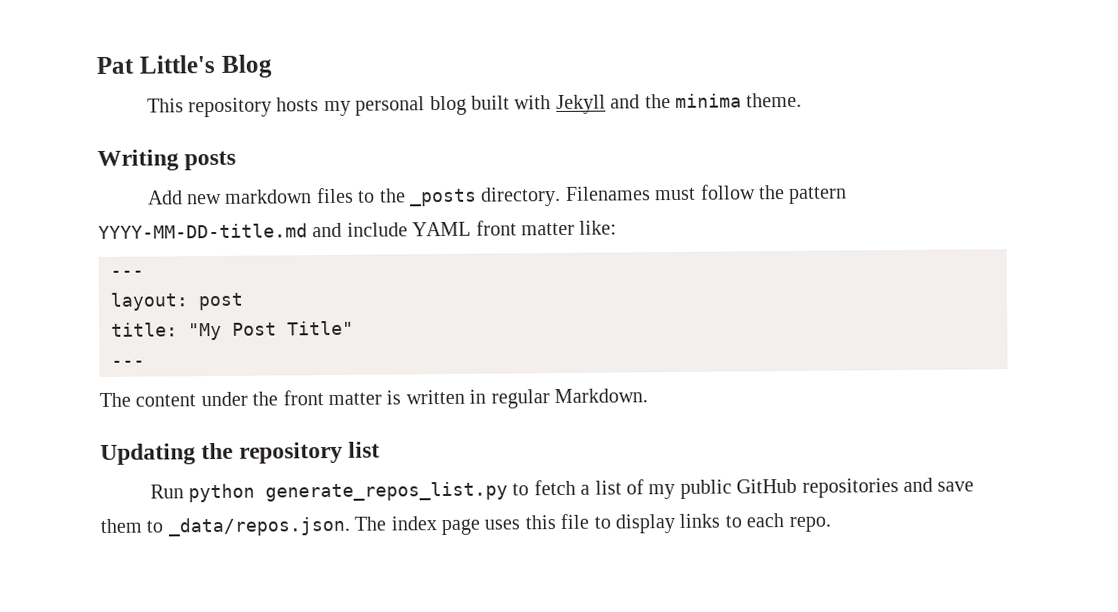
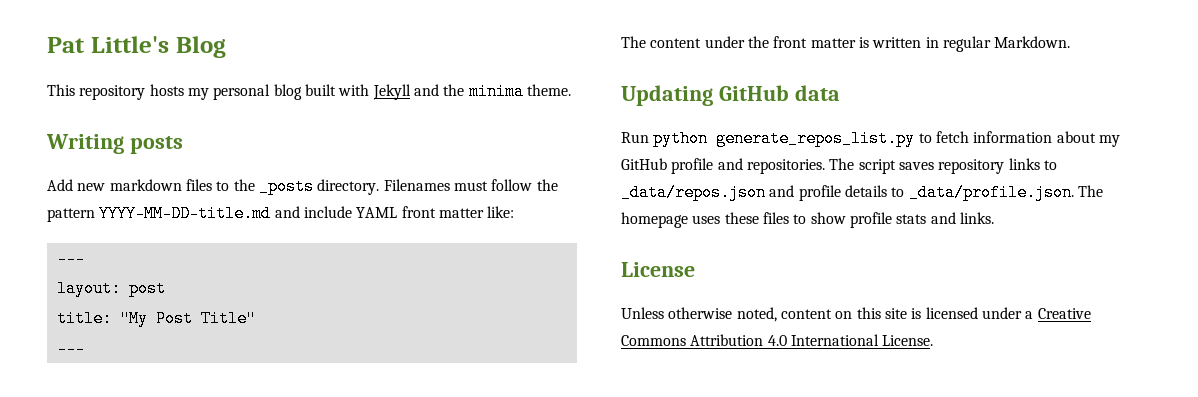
- Updating the repository list
+ Updating GitHub data
- Run python generate_repos_list.py to fetch a list of my public GitHub repositories and save them to _data/repos.json. The index page uses this file to display links to each repo.
+ Run python generate_repos_list.py to fetch information about my GitHub profile and repositories. The script saves repository links to _data/repos.json and profile details to _data/profile.json. The homepage uses these files to show profile stats and links.
+ License
+ Unless otherwise noted, content on this site is licensed under a Creative Commons Attribution 4.0 International License.

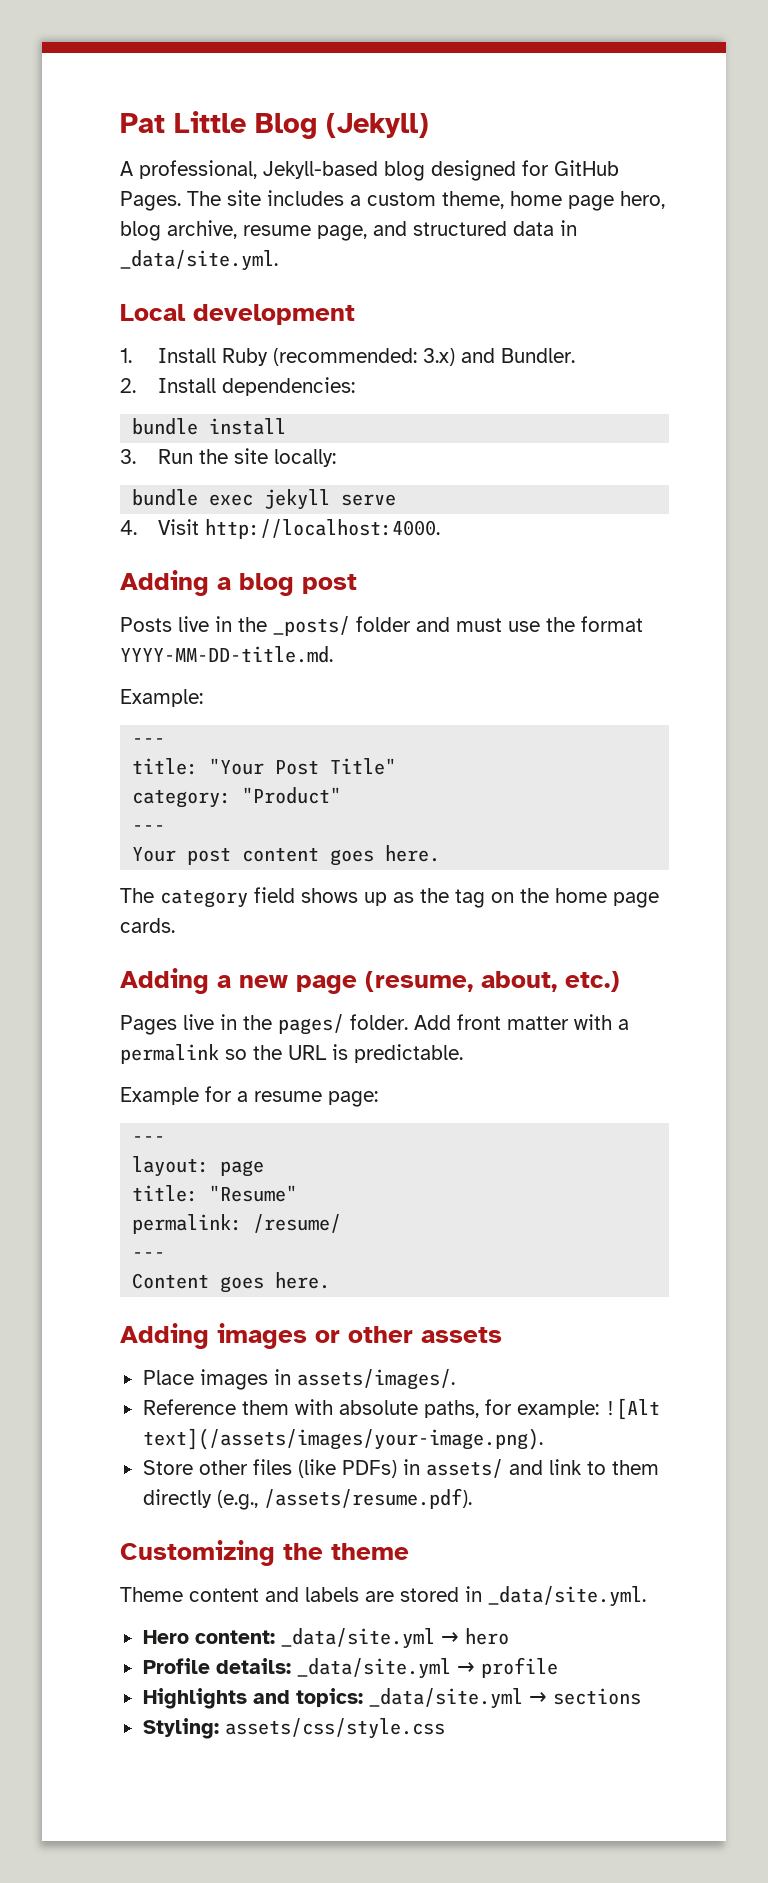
- Pat Little's Blog
- This repository hosts my personal blog built with Jekyll and the minima theme.
- Writing posts
- Add new markdown files to the _posts directory. Filenames must follow the pattern YYYY-MM-DD-title.md and include YAML front matter like:
+ Pat Little Blog (Jekyll)
+ A professional, Jekyll-based blog designed for GitHub Pages. The site includes a custom theme, home page hero, blog archive, resume page, and structured data in _data/site.yml.
+ Local development
+ 1. Install Ruby (recommended: 3.x) and Bundler.
+ 2. Install dependencies:
+ bundle install
+ 3. Run the site locally:
+ bundle exec jekyll serve
+ 4. Visit http://localhost:4000.
+ Adding a blog post
+ Posts live in the _posts/ folder and must use the format YYYY-MM-DD-title.md.
+ Example:
+ ---
+ title: "Your Post Title"
+ category: "Product"
+ ---
+ Your post content goes here.
+ The category field shows up as the tag on the home page cards.
+ Adding a new page (resume, about, etc.)
+ Pages live in the pages/ folder. Add front matter with a permalink so the URL is predictable.
+ Example for a resume page:
- layout: post
- title: "My Post Title"
+ layout: page
+ title: "Resume"
+ permalink: /resume/
  ---
- The content under the front matter is written in regular Markdown.
- Updating GitHub data
- Run python generate_repos_list.py to fetch information about my GitHub profile and repositories. The script saves repository links to _data/repos.json and profile details to _data/profile.json. The homepage uses these files to show profile stats and links.
- License
- Unless otherwise noted, content on this site is licensed under a Creative Commons Attribution 4.0 International License.
+ Content goes here.
+ Adding images or other assets
+ Place images in assets/images/.
+ Reference them with absolute paths, for example: ![Alt text](/assets/images/your-image.png).
+ Store other files (like PDFs) in assets/ and link to them directly (e.g., /assets/resume.pdf).
+ Customizing the theme
+ Theme content and labels are stored in _data/site.yml.
+ Hero content: _data/site.yml → hero
+ Profile details: _data/site.yml → profile
+ Highlights and topics: _data/site.yml → sections
+ Styling: assets/css/style.css

